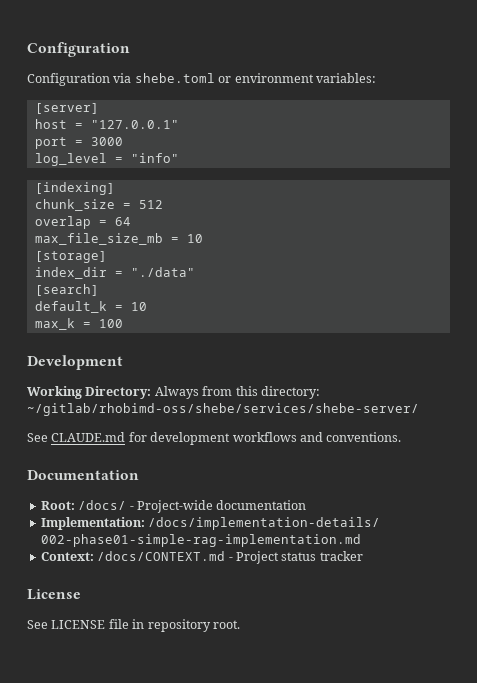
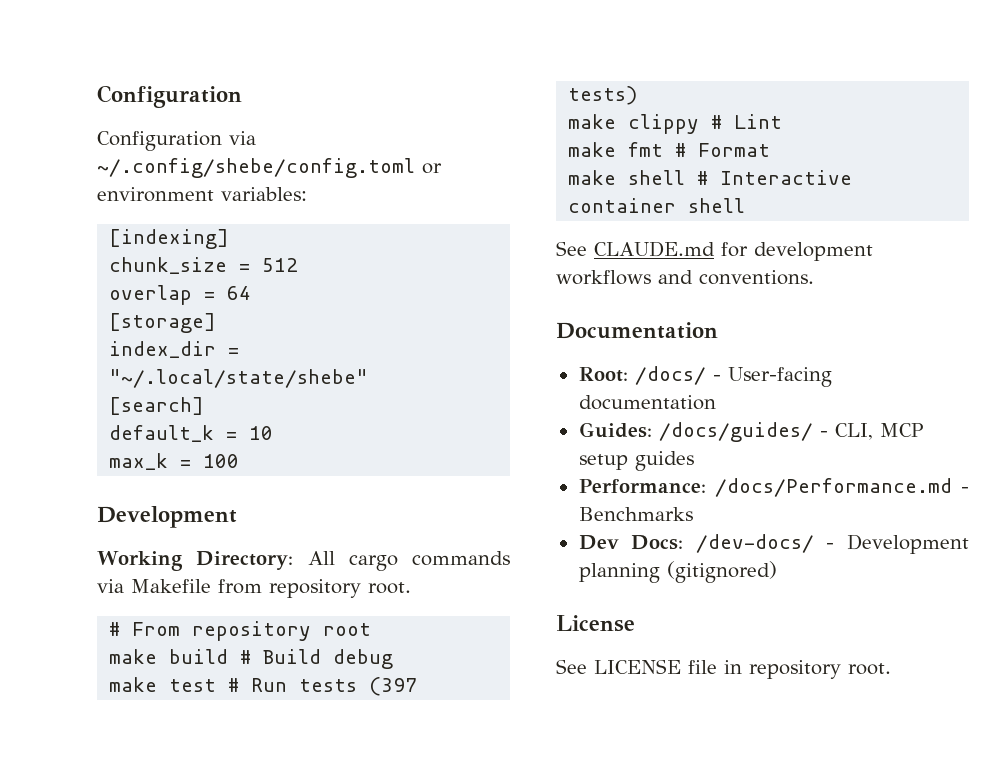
- Configuration via shebe.toml or environment variables:
+ Configuration via ~/.config/shebe/config.toml or environment variables:
- [server]
- host = "127.0.0.1"
- port = 3000
- log_level = "info"
- max_file_size_mb = 10
- index_dir = "./data"
+ index_dir = "~/.local/state/shebe"
- Working Directory: Always from this directory: ~/gitlab/rhobimd-oss/shebe/services/shebe-server/
+ Working Directory: All cargo commands via Makefile from repository root.
+ # From repository root
+ make build # Build debug
+ make test # Run tests (397 tests)
+ make clippy # Lint
+ make fmt # Format
+ make shell # Interactive container shell
- Root: /docs/ - Project-wide documentation
+ Root: /docs/ - User-facing documentation
- Implementation: /docs/implementation-details/ 002-phase01-simple-rag-implementation.md
- Context: /docs/CONTEXT.md - Project status tracker
+ Guides: /docs/guides/ - CLI, MCP setup guides
+ Performance: /docs/Performance.md - Benchmarks
+ Dev Docs: /dev-docs/ - Development planning (gitignored)

